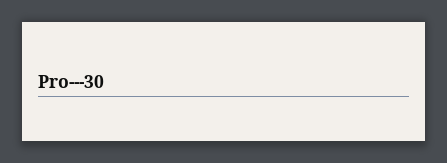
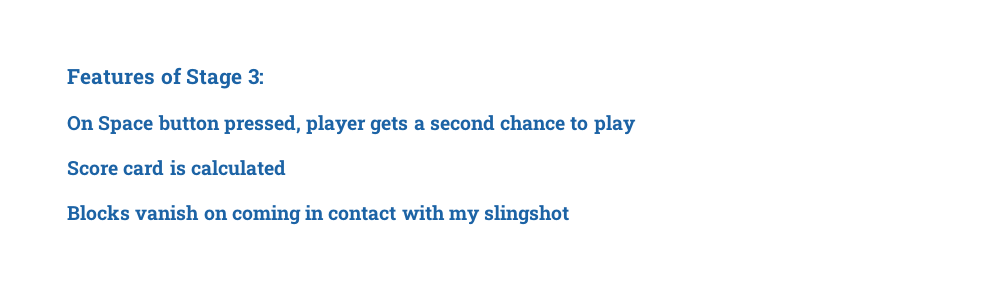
- Pro---30
+ Features of Stage 3:
+ On Space button pressed, player gets a second chance to play
+ Score card is calculated
+ Blocks vanish on coming in contact with my slingshot

